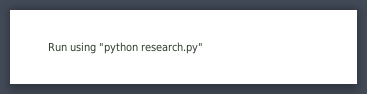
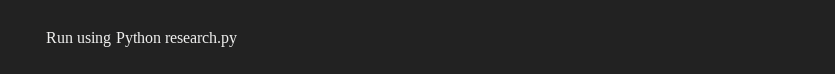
- Run using "python research.py"
+ Run using Python research.py

